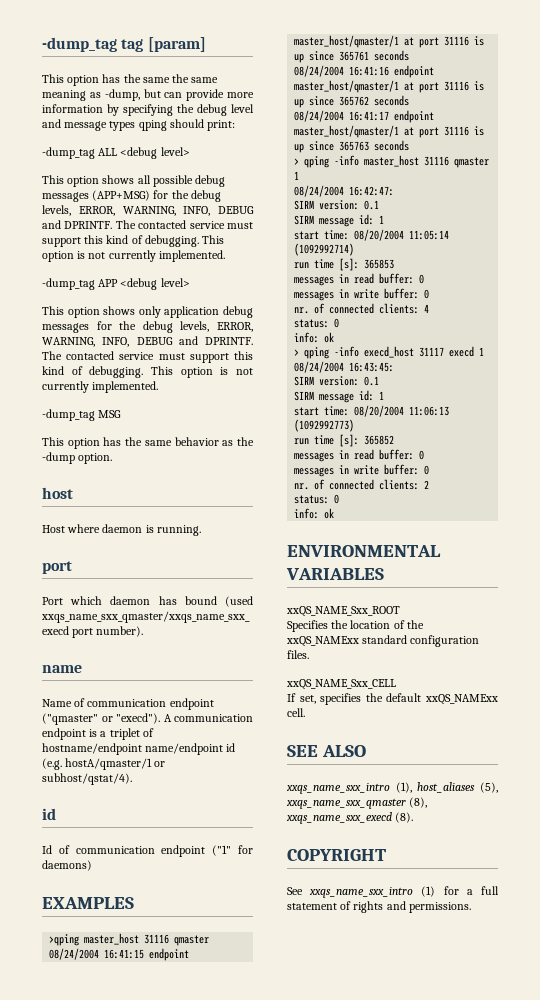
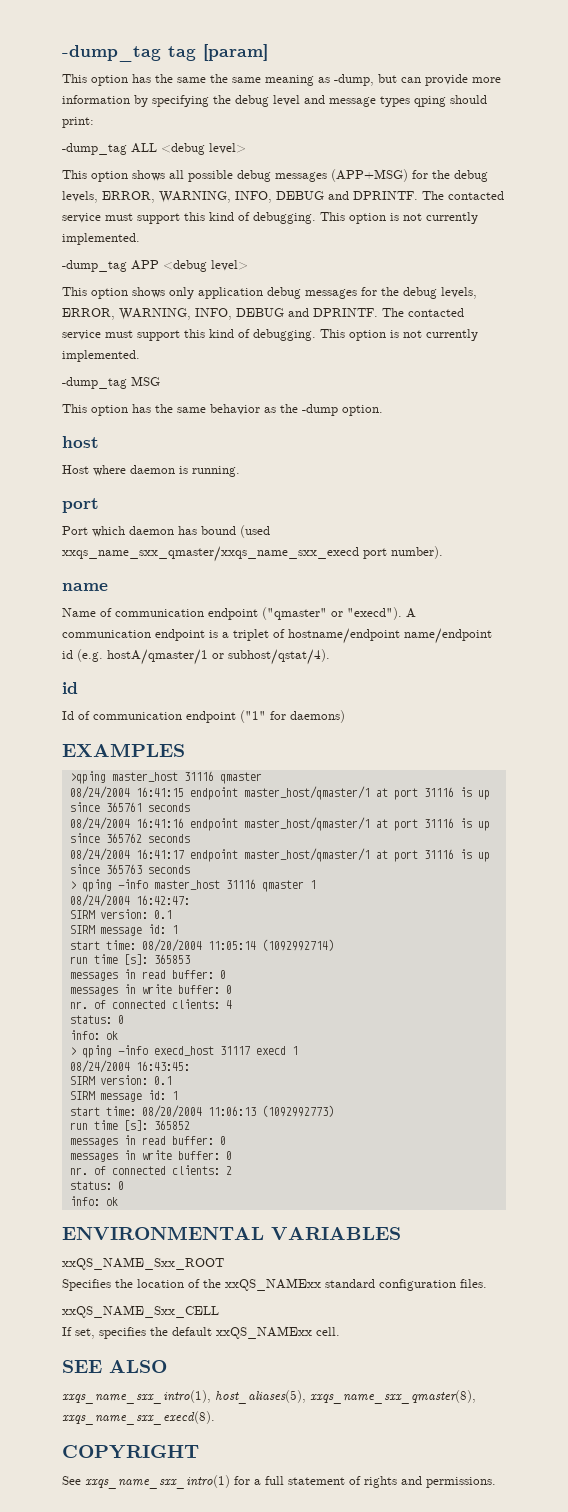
- xxqs_name_sxx_intro (1), host_aliases (5), xxqs_name_sxx_qmaster (8), xxqs_name_sxx_execd (8).
+ xxqs_name_sxx_intro(1), host_aliases(5), xxqs_name_sxx_qmaster(8), xxqs_name_sxx_execd(8).
- See xxqs_name_sxx_intro (1) for a full statement of rights and permissions.
+ See xxqs_name_sxx_intro(1) for a full statement of rights and permissions.

